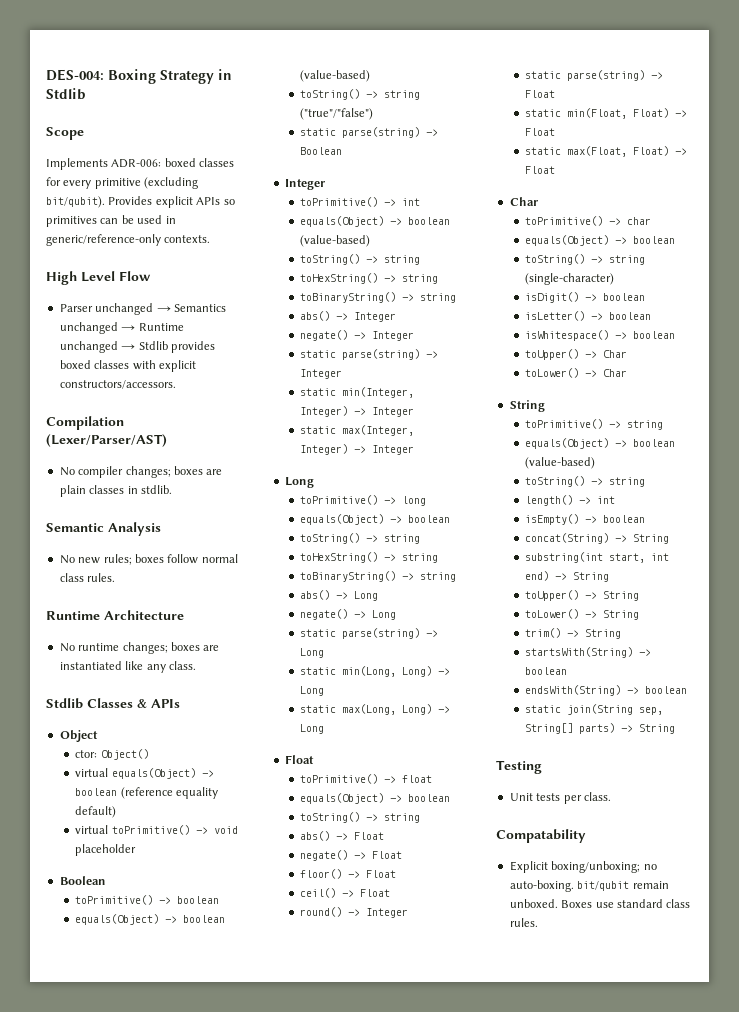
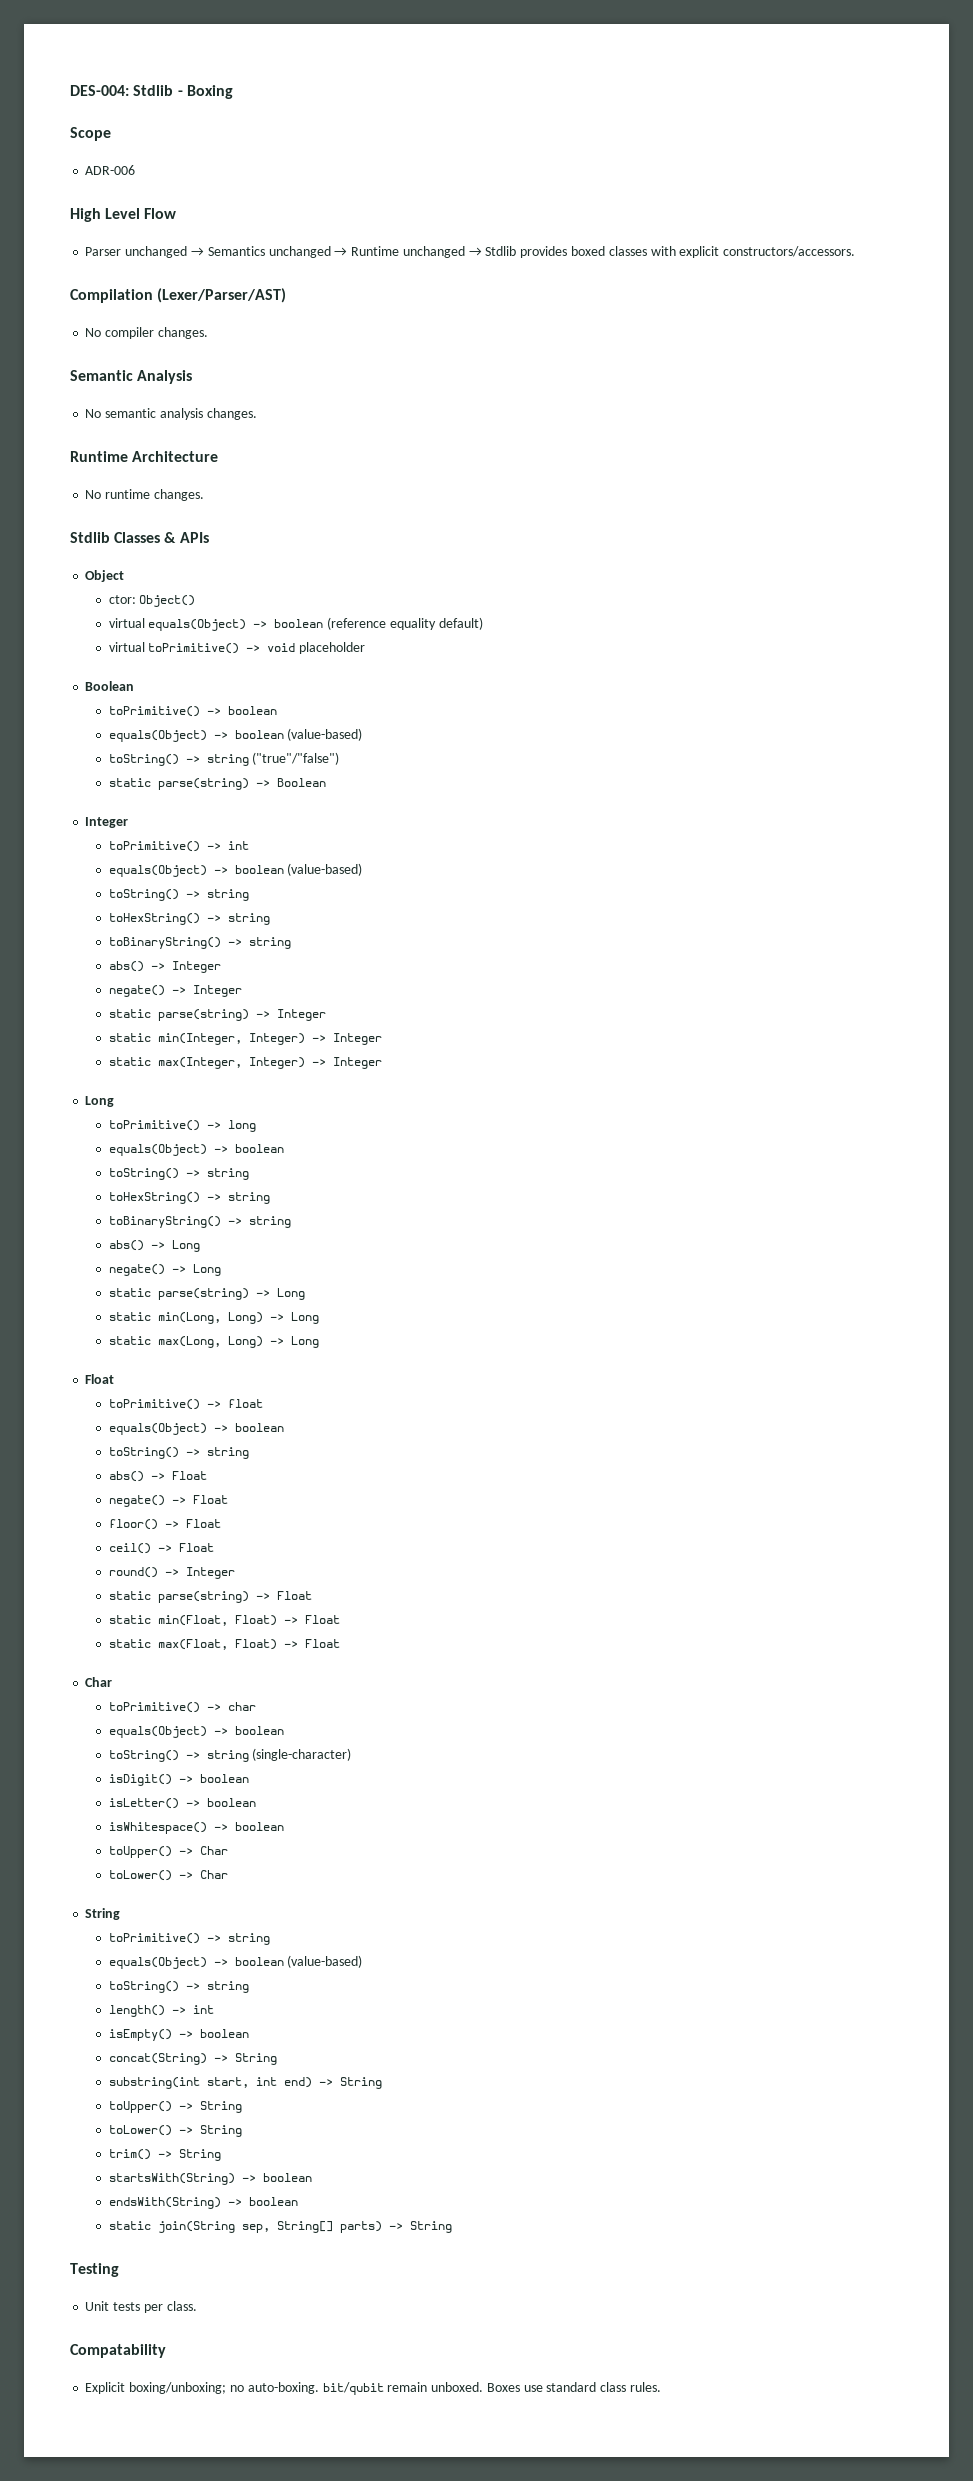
- DES-004: Boxing Strategy in Stdlib
+ DES-004: Stdlib - Boxing
  Scope
- Implements ADR-006: boxed classes for every primitive (excluding bit/qubit). Provides explicit APIs so primitives can be used in generic/reference-only contexts.
+ ADR-006
- No compiler changes; boxes are plain classes in stdlib.
+ No compiler changes.
  Semantic Analysis
- No new rules; boxes follow normal class rules.
+ No semantic analysis changes.
  Runtime Architecture
- No runtime changes; boxes are instantiated like any class.
+ No runtime changes.

